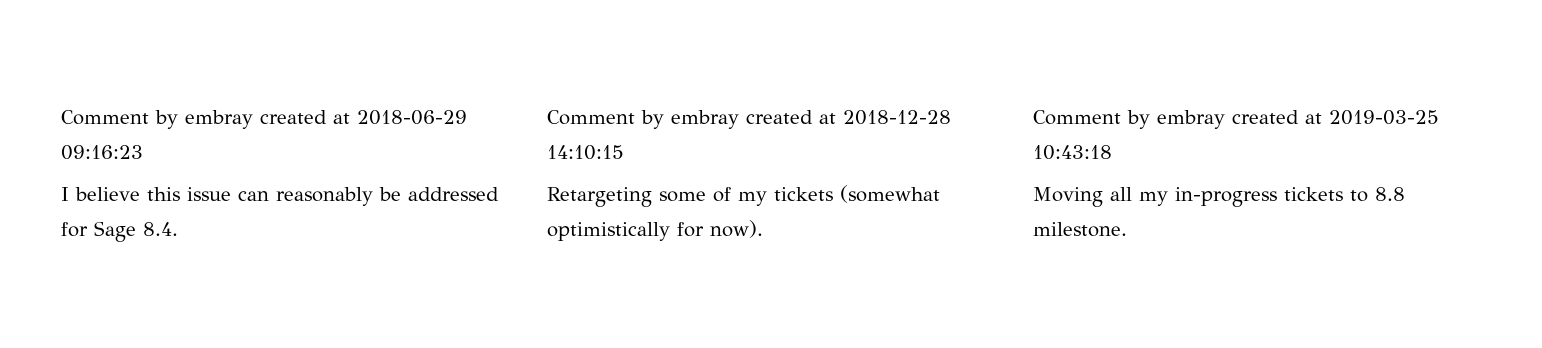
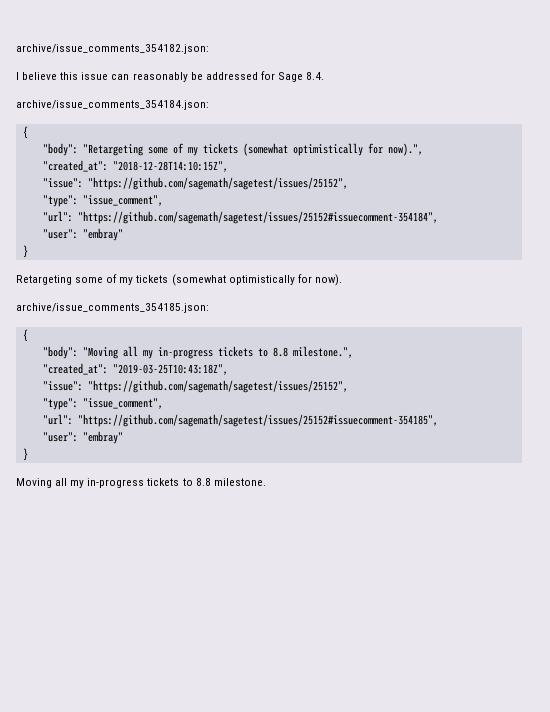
- Comment by embray created at 2018-06-29 09:16:23
+ archive/issue_comments_354182.json:
- Comment by embray created at 2018-12-28 14:10:15
+ archive/issue_comments_354184.json:
+ {
+ "body": "Retargeting some of my tickets (somewhat optimistically for now).",
+ "created_at": "2018-12-28T14:10:15Z",
+ "issue": "https://github.com/sagemath/sagetest/issues/25152",
+ "type": "issue_comment",
+ "url": "https://github.com/sagemath/sagetest/issues/25152#issuecomment-354184",
+ "user": "embray"
+ }
- Comment by embray created at 2019-03-25 10:43:18
+ archive/issue_comments_354185.json:
+ {
+ "body": "Moving all my in-progress tickets to 8.8 milestone.",
+ "created_at": "2019-03-25T10:43:18Z",
+ "issue": "https://github.com/sagemath/sagetest/issues/25152",
+ "type": "issue_comment",
+ "url": "https://github.com/sagemath/sagetest/issues/25152#issuecomment-354185",
+ "user": "embray"
+ }

